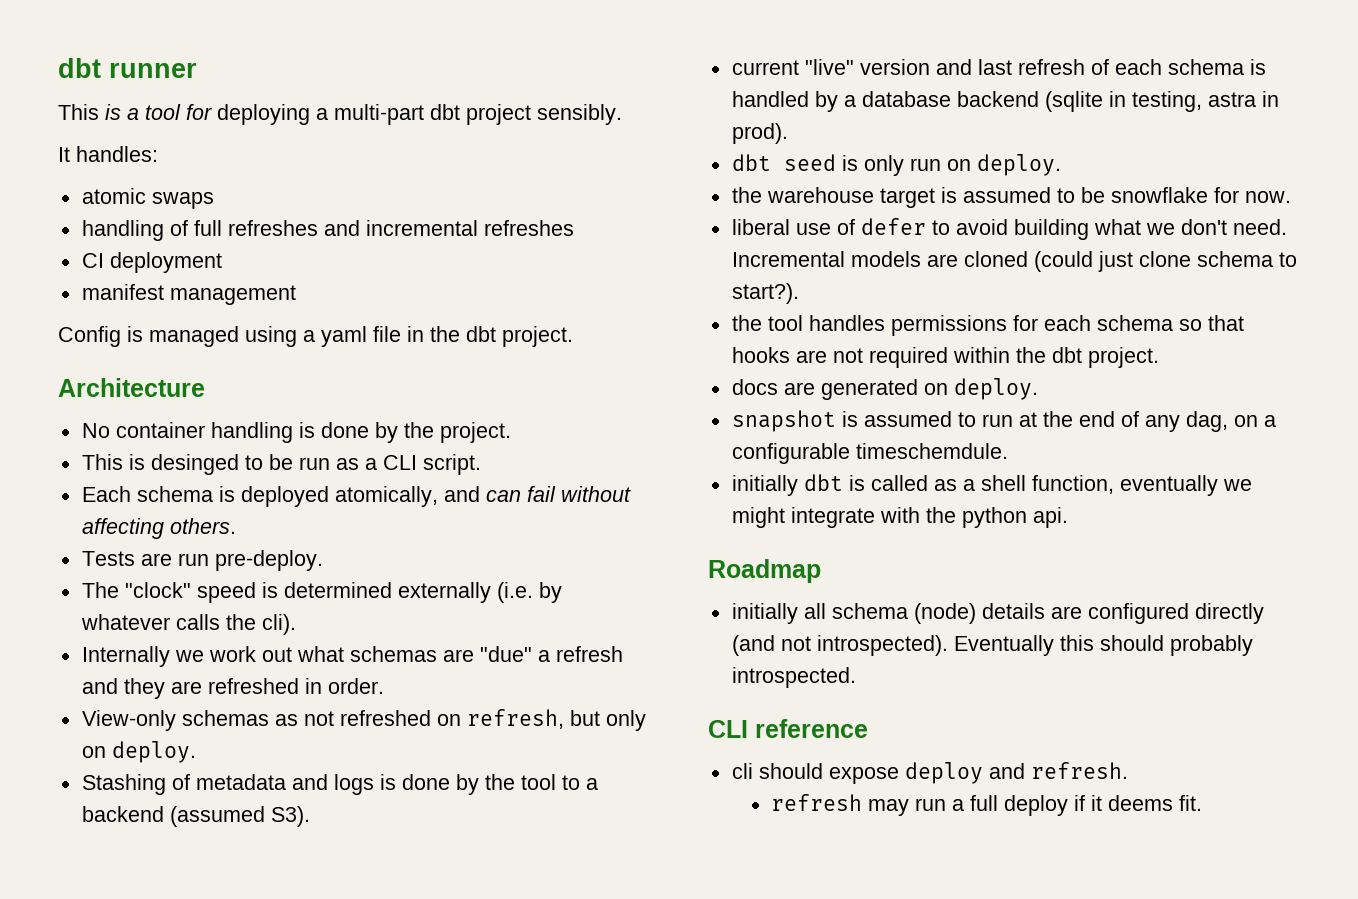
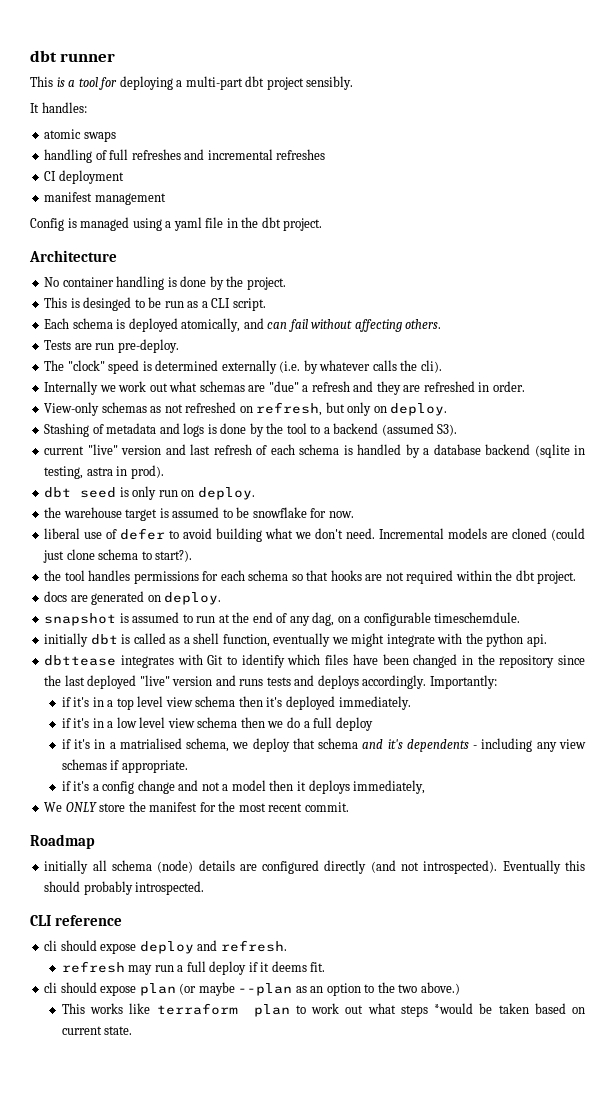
+ dbttease integrates with Git to identify which files have been changed in the repository since the last deployed "live" version and runs tests and deploys accordingly. Importantly:
+ if it's in a top level view schema then it's deployed immediately.
+ if it's in a low level view schema then we do a full deploy
+ if it's in a matrialised schema, we deploy that schema and it's dependents - including any view schemas if appropriate.
+ if it's a config change and not a model then it deploys immediately,
+ We ONLY store the manifest for the most recent commit.
+ cli should expose plan (or maybe --plan as an option to the two above.)
+ This works like terraform plan to work out what steps *would be taken based on current state.

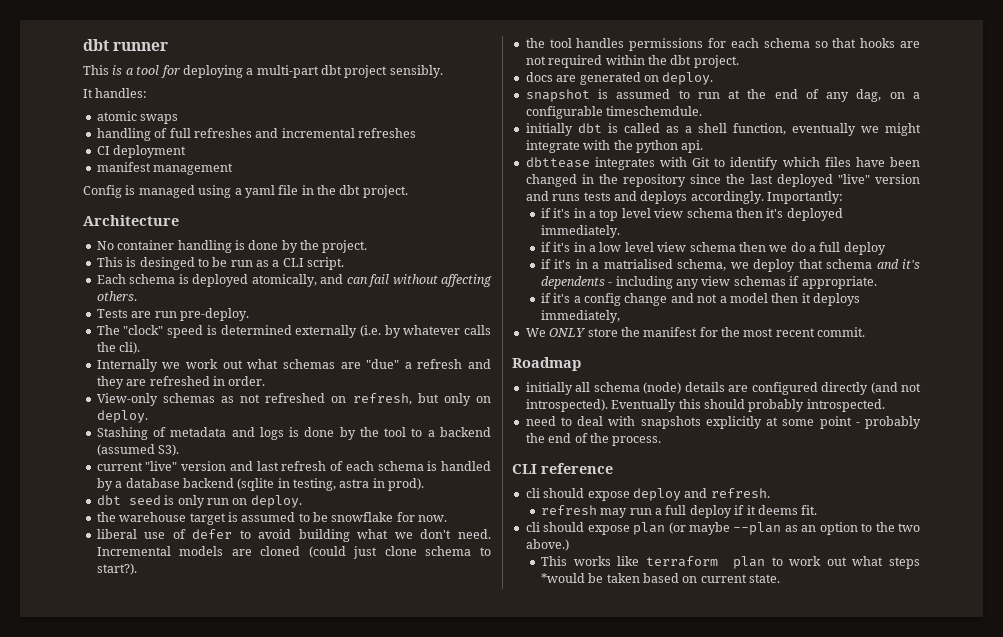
+ need to deal with snapshots explicitly at some point - probably the end of the process.

